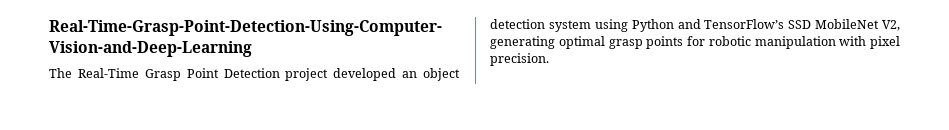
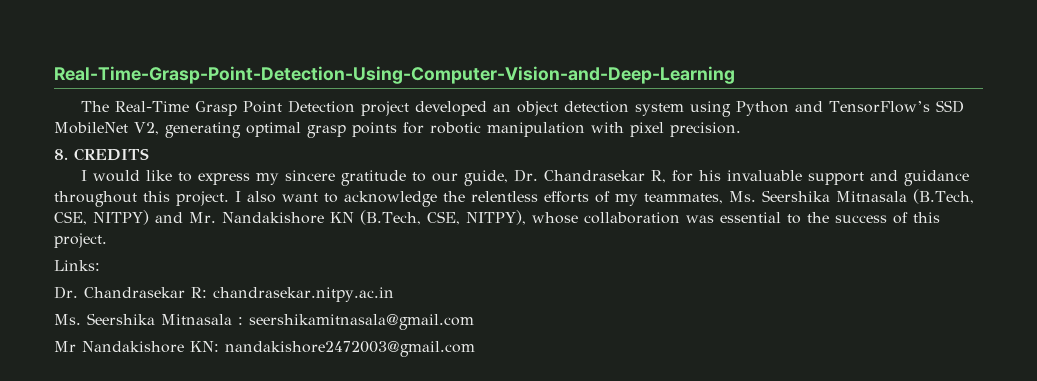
+ 8. CREDITS
+ I would like to express my sincere gratitude to our guide, Dr. Chandrasekar R, for his invaluable support and guidance throughout this project. I also want to acknowledge the relentless efforts of my teammates, Ms. Seershika Mitnasala (B.Tech, CSE, NITPY) and Mr. Nandakishore KN (B.Tech, CSE, NITPY), whose collaboration was essential to the success of this project.
+ Links:
+ Dr. Chandrasekar R: chandrasekar.nitpy.ac.in
+ Ms. Seershika Mitnasala : seershikamitnasala@gmail.com
+ Mr Nandakishore KN: nandakishore2472003@gmail.com

